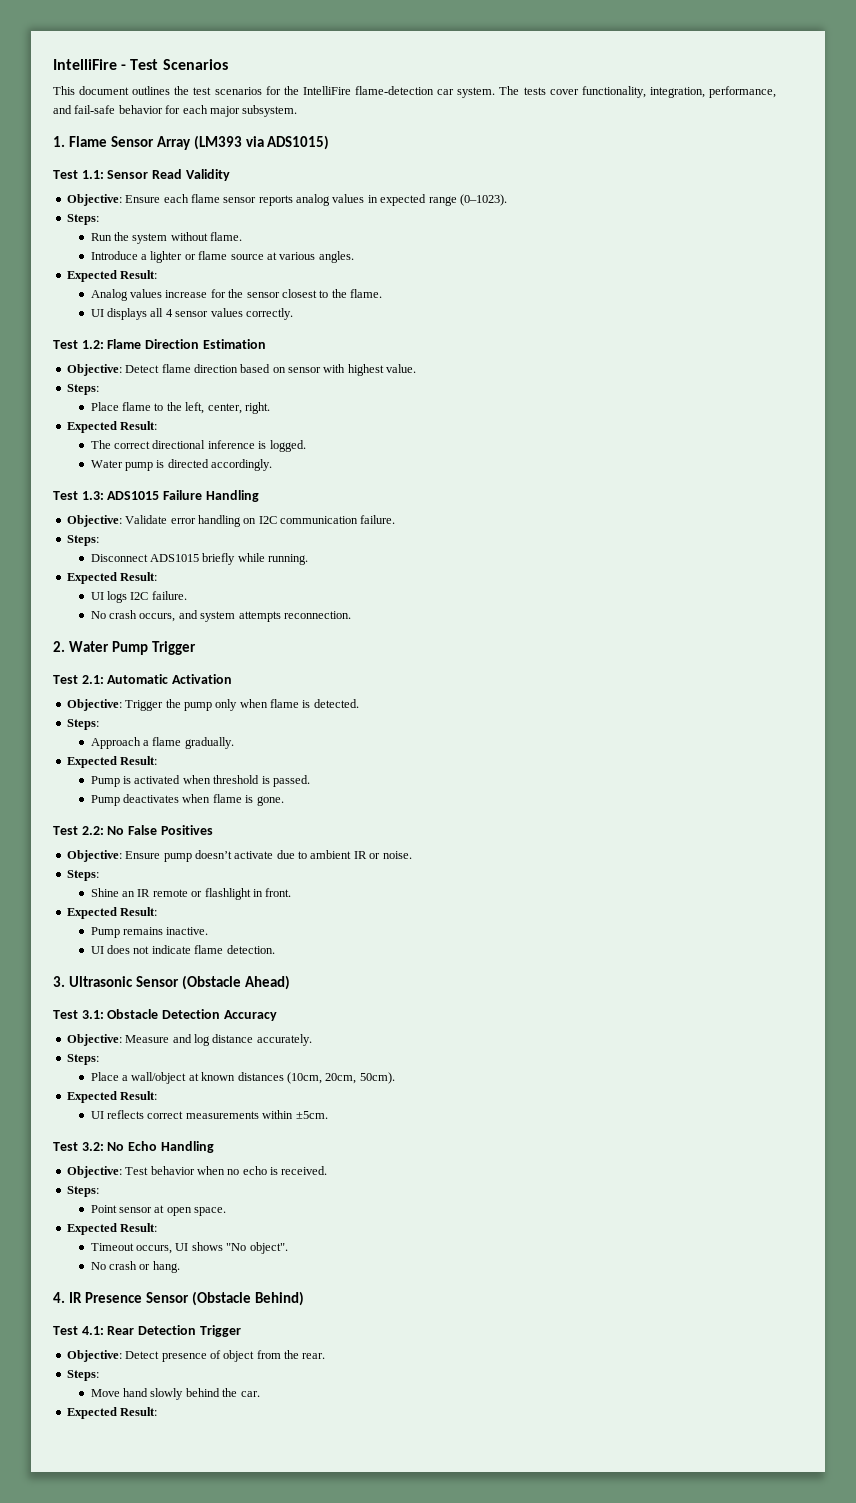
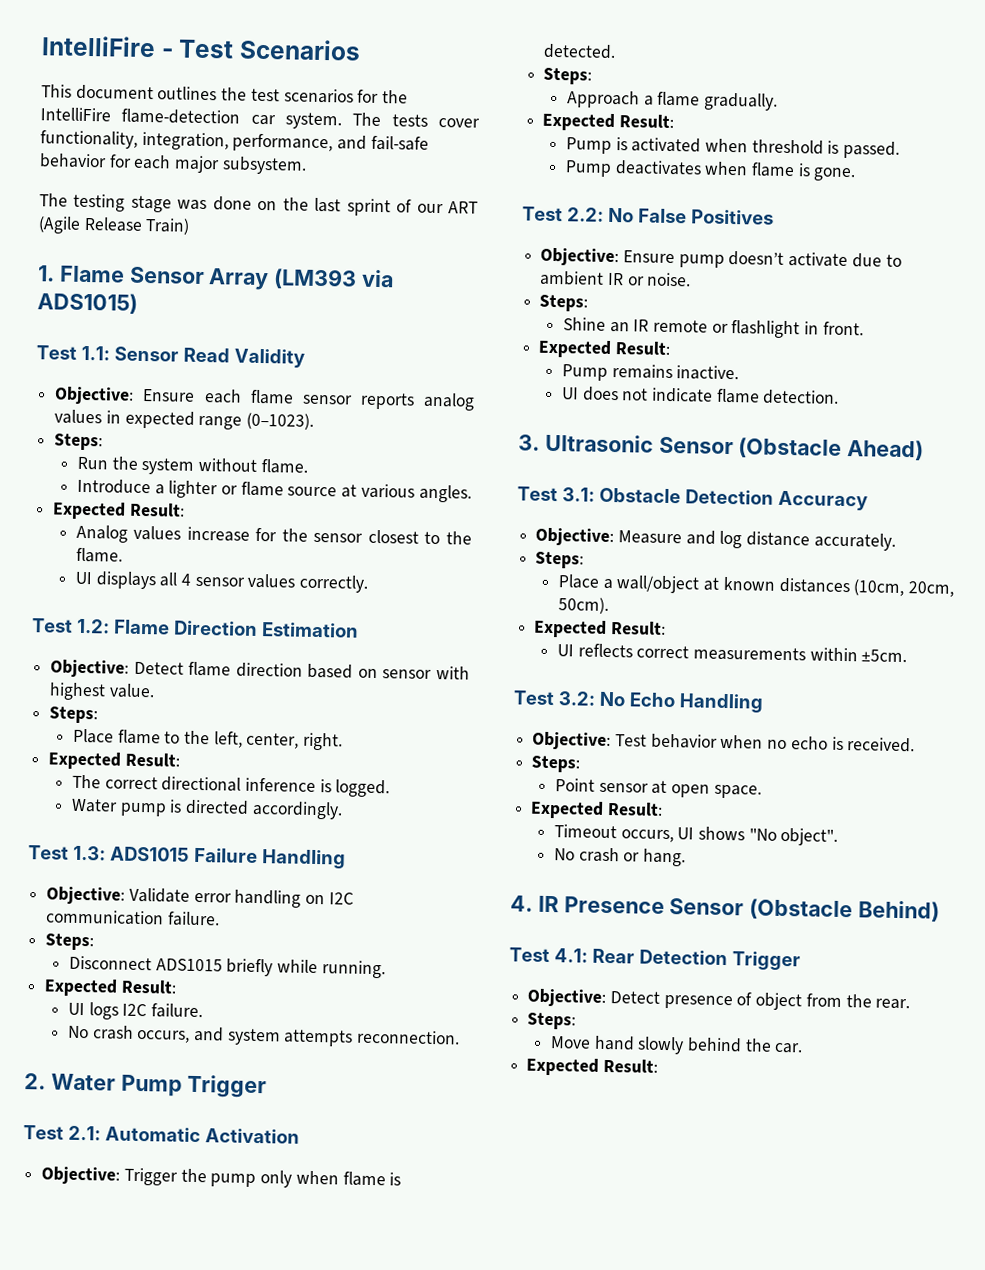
+ The testing stage was done on the last sprint of our ART (Agile Release Train)

